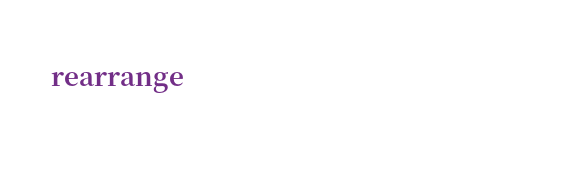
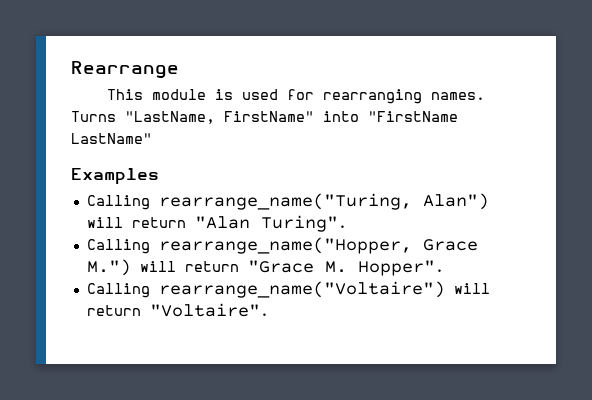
- rearrange
+ Rearrange
+ This module is used for rearranging names. Turns "LastName, FirstName" into "FirstName LastName"
+ Examples
+ Calling rearrange_name("Turing, Alan") will return "Alan Turing".
+ Calling rearrange_name("Hopper, Grace M.") will return "Grace M. Hopper".
+ Calling rearrange_name("Voltaire") will return "Voltaire".

